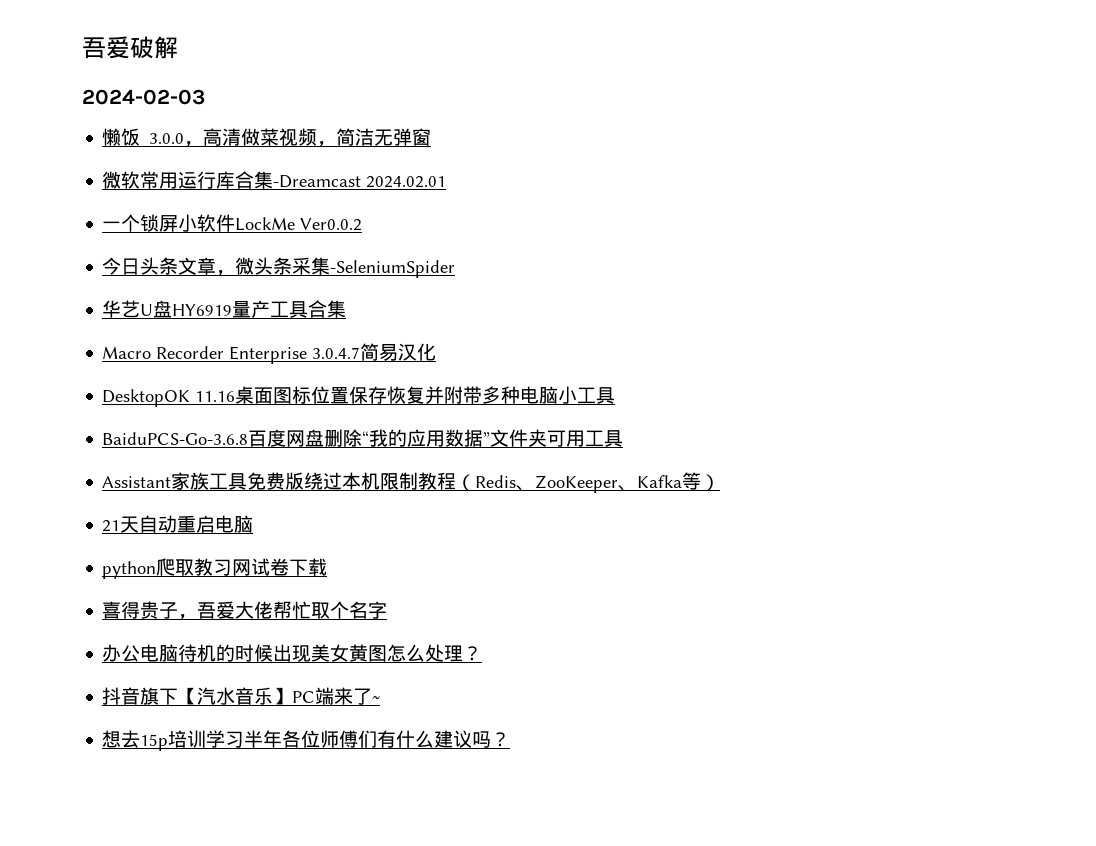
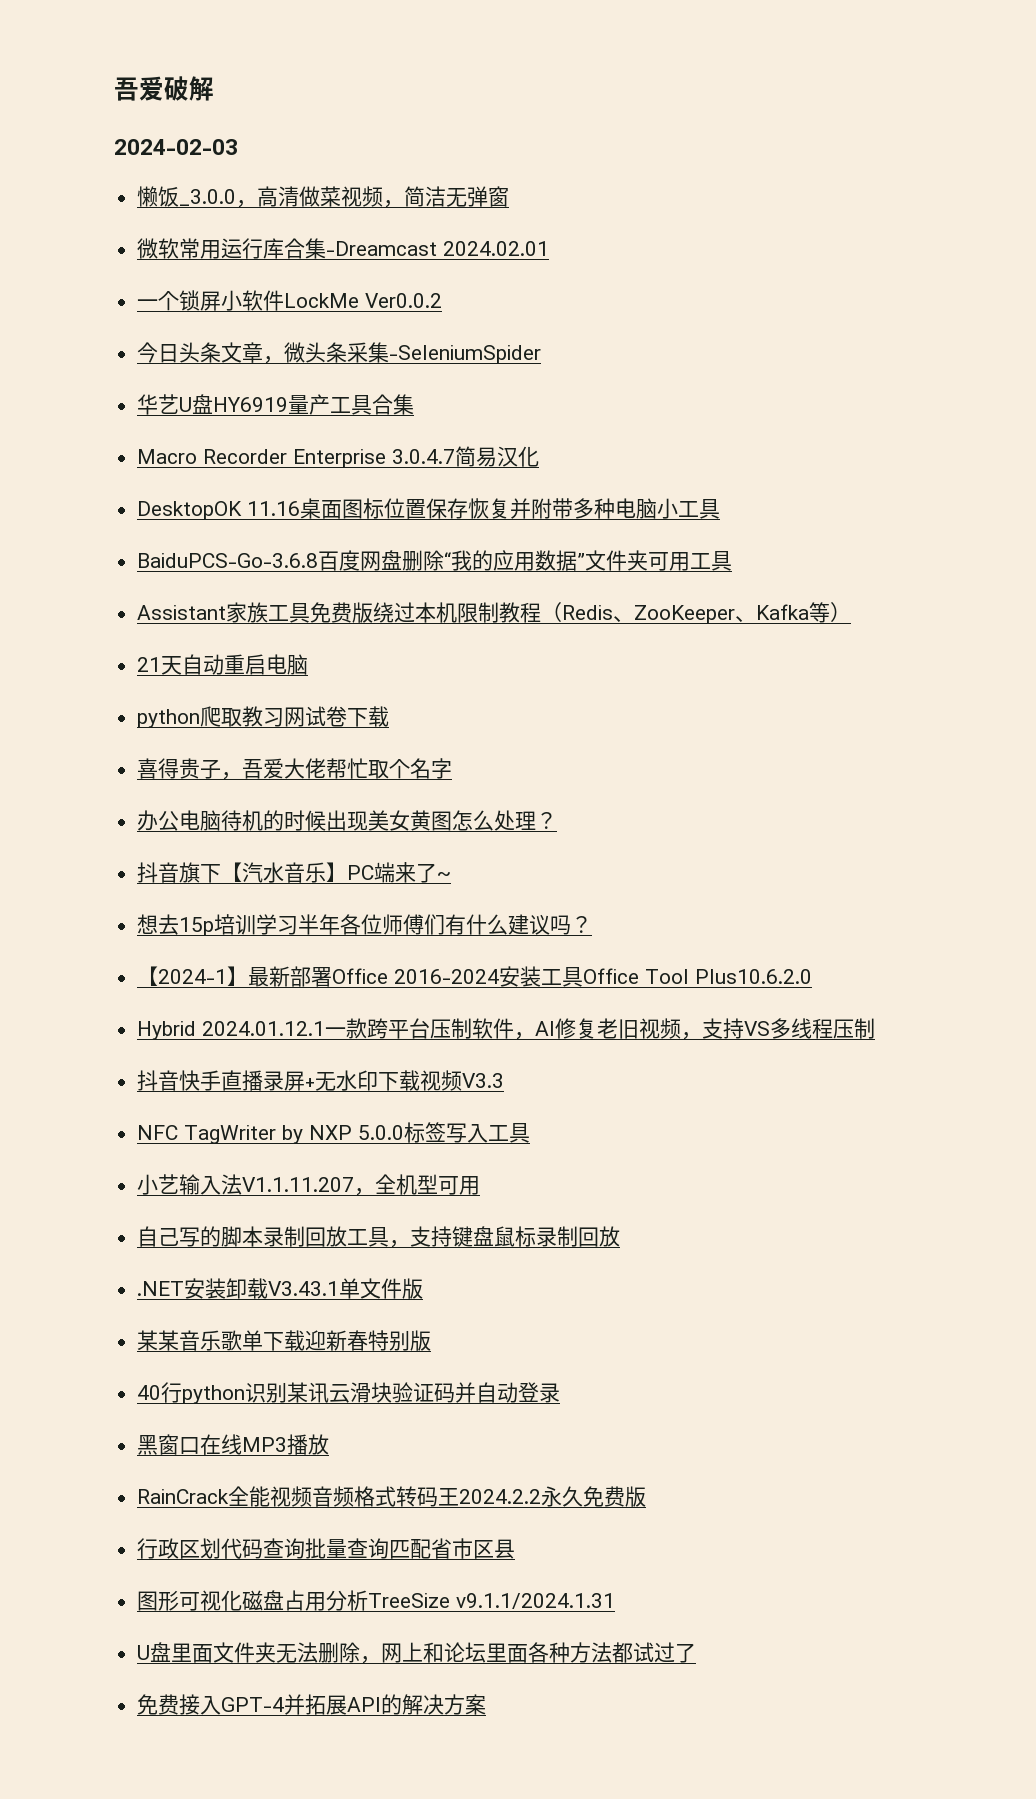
+ 【2024-1】最新部署Office 2016-2024安装工具Office Tool Plus10.6.2.0
+ Hybrid 2024.01.12.1一款跨平台压制软件，AI修复老旧视频，支持VS多线程压制
+ 抖音快手直播录屏+无水印下载视频V3.3
+ NFC TagWriter by NXP 5.0.0标签写入工具
+ 小艺输入法V1.1.11.207，全机型可用
+ 自己写的脚本录制回放工具，支持键盘鼠标录制回放
+ .NET安装卸载V3.43.1单文件版
+ 某某音乐歌单下载迎新春特别版
+ 40行python识别某讯云滑块验证码并自动登录
+ 黑窗口在线MP3播放
+ RainCrack全能视频音频格式转码王2024.2.2永久免费版
+ 行政区划代码查询批量查询匹配省市区县
+ 图形可视化磁盘占用分析TreeSize v9.1.1/2024.1.31
+ U盘里面文件夹无法删除，网上和论坛里面各种方法都试过了
+ 免费接入GPT-4并拓展API的解决方案

